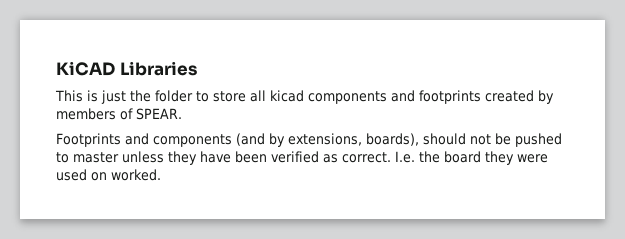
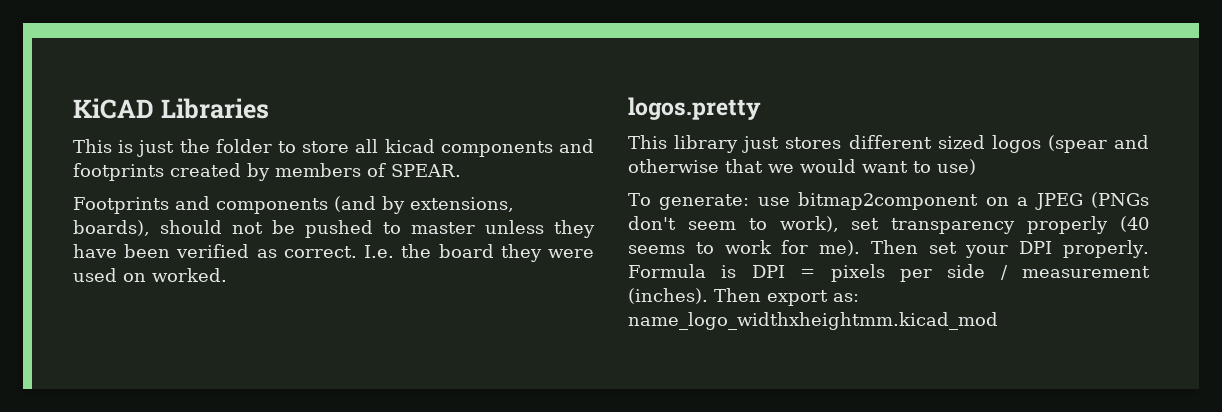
+ logos.pretty
+ This library just stores different sized logos (spear and otherwise that we would want to use)
+ To generate: use bitmap2component on a JPEG (PNGs don't seem to work), set transparency properly (40 seems to work for me). Then set your DPI properly. Formula is DPI = pixels per side / measurement (inches). Then export as: name_logo_widthxheightmm.kicad_mod

